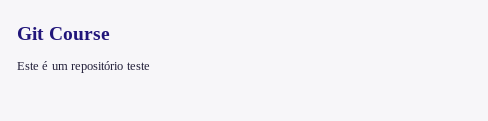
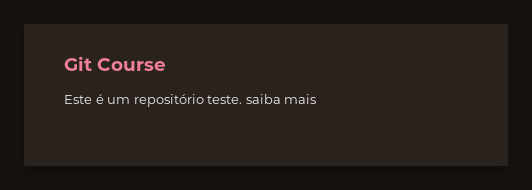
- Este é um repositório teste
+ Este é um repositório teste. saiba mais

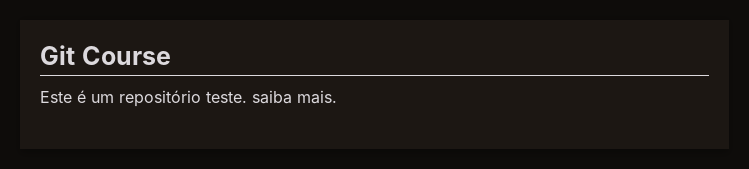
- Este é um repositório teste. saiba mais
+ Este é um repositório teste. saiba mais.

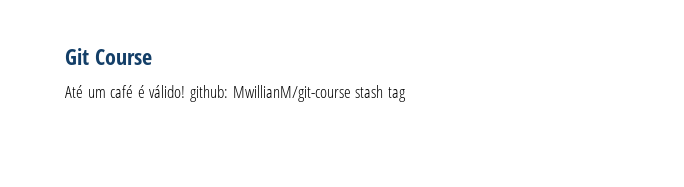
- Este é um repositório teste. saiba mais.
+ Até um café é válido! github: MwillianM/git-course stash tag

